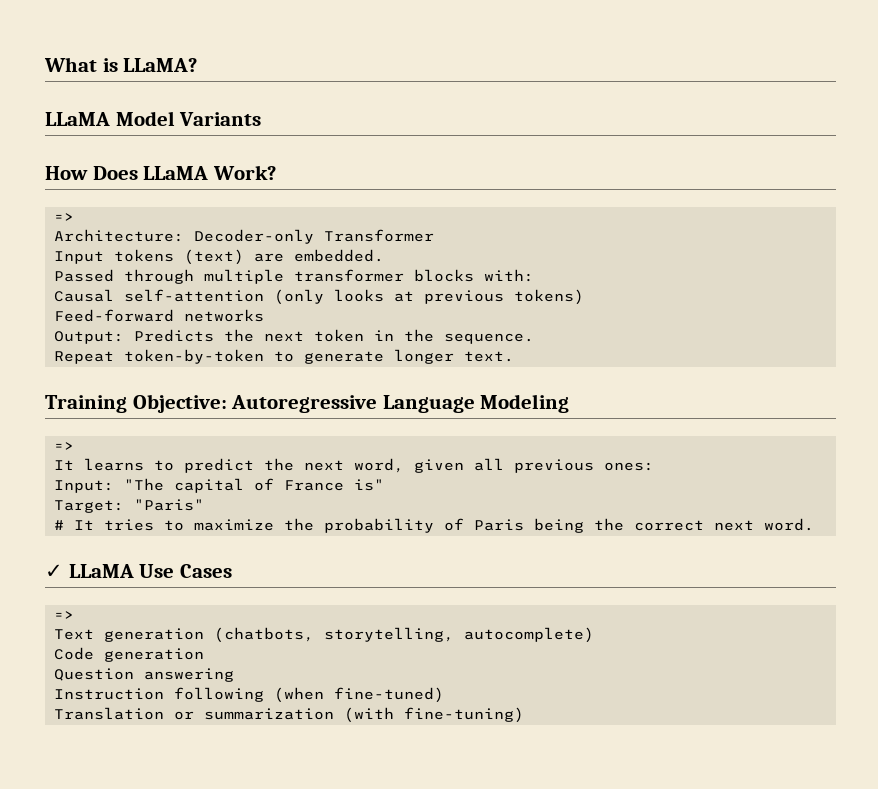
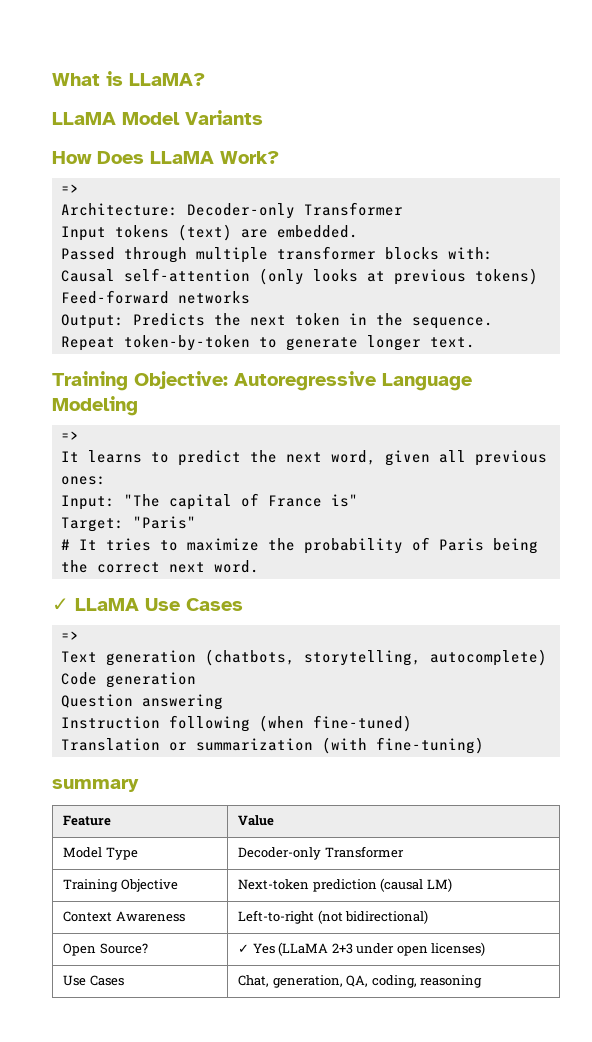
+ summary
+ Feature | Value
+ Model Type | Decoder-only Transformer
+ Training Objective | Next-token prediction (causal LM)
+ Context Awareness | Left-to-right (not bidirectional)
+ Open Source? | ✓ Yes (LLaMA 2+3 under open licenses)
+ Use Cases | Chat, generation, QA, coding, reasoning

